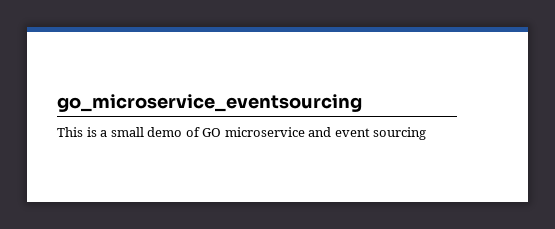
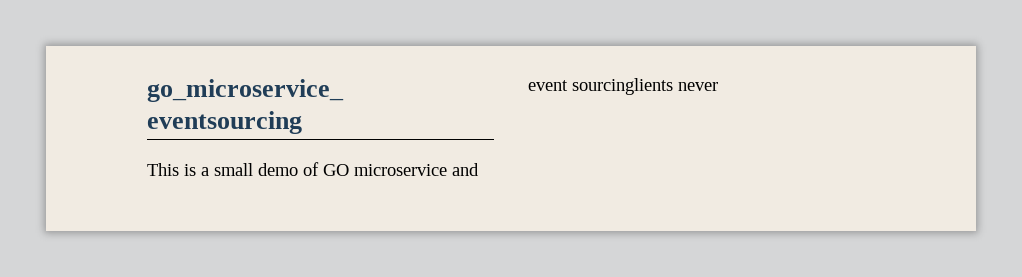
- This is a small demo of GO microservice and event sourcing
+ This is a small demo of GO microservice and event sourcinglients never

